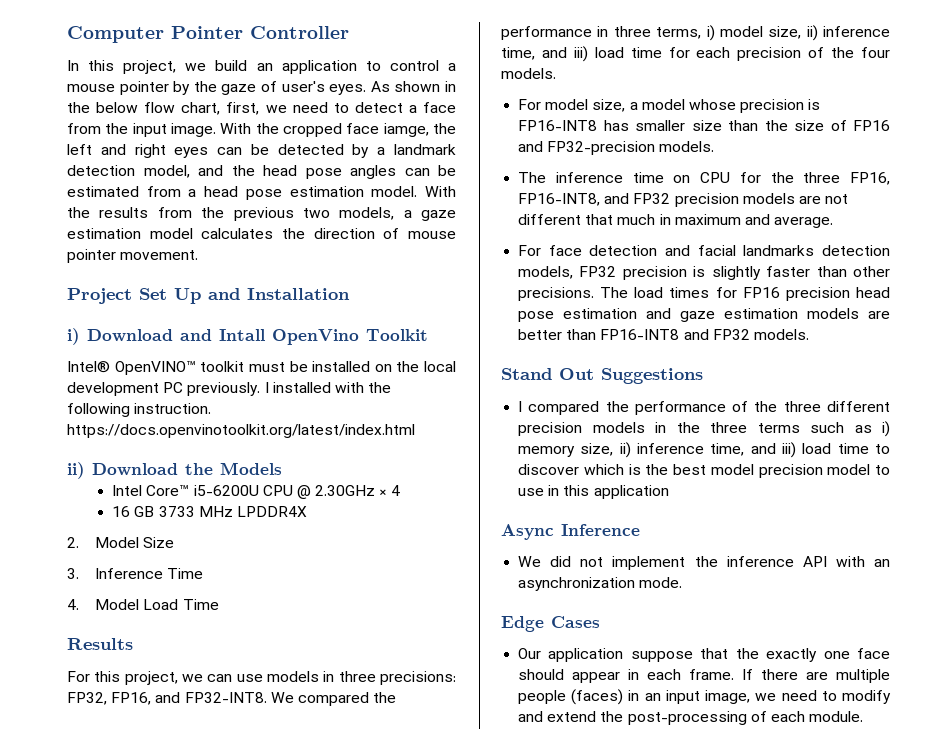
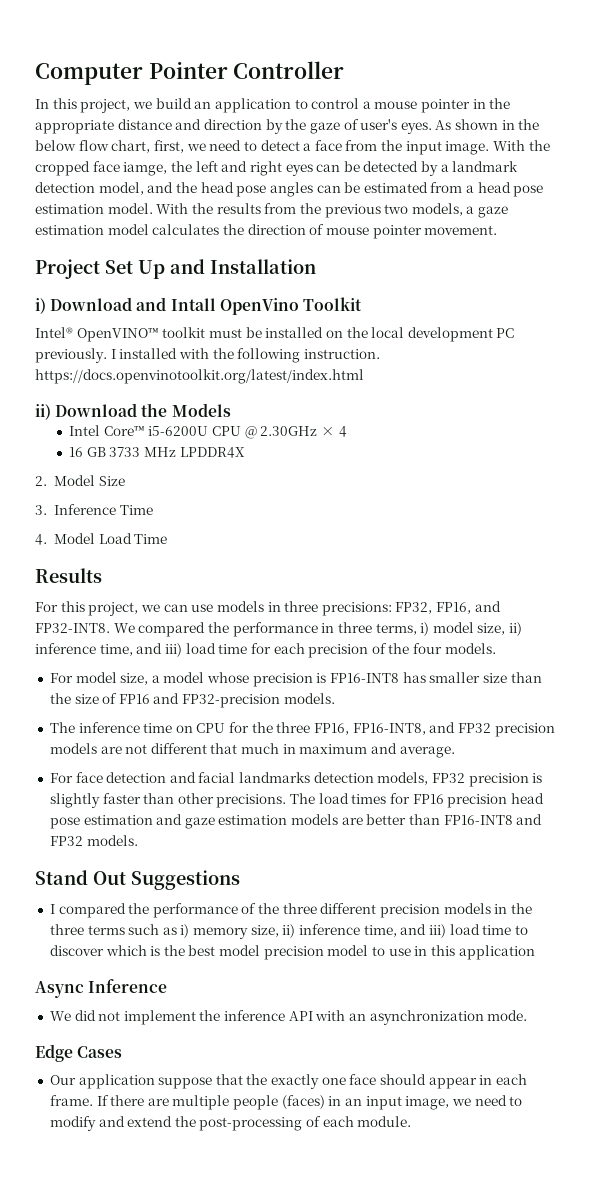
- In this project, we build an application to control a mouse pointer by the gaze of user's eyes.
+ In this project, we build an application to control a mouse pointer in the appropriate distance and direction by the gaze of user's eyes.

